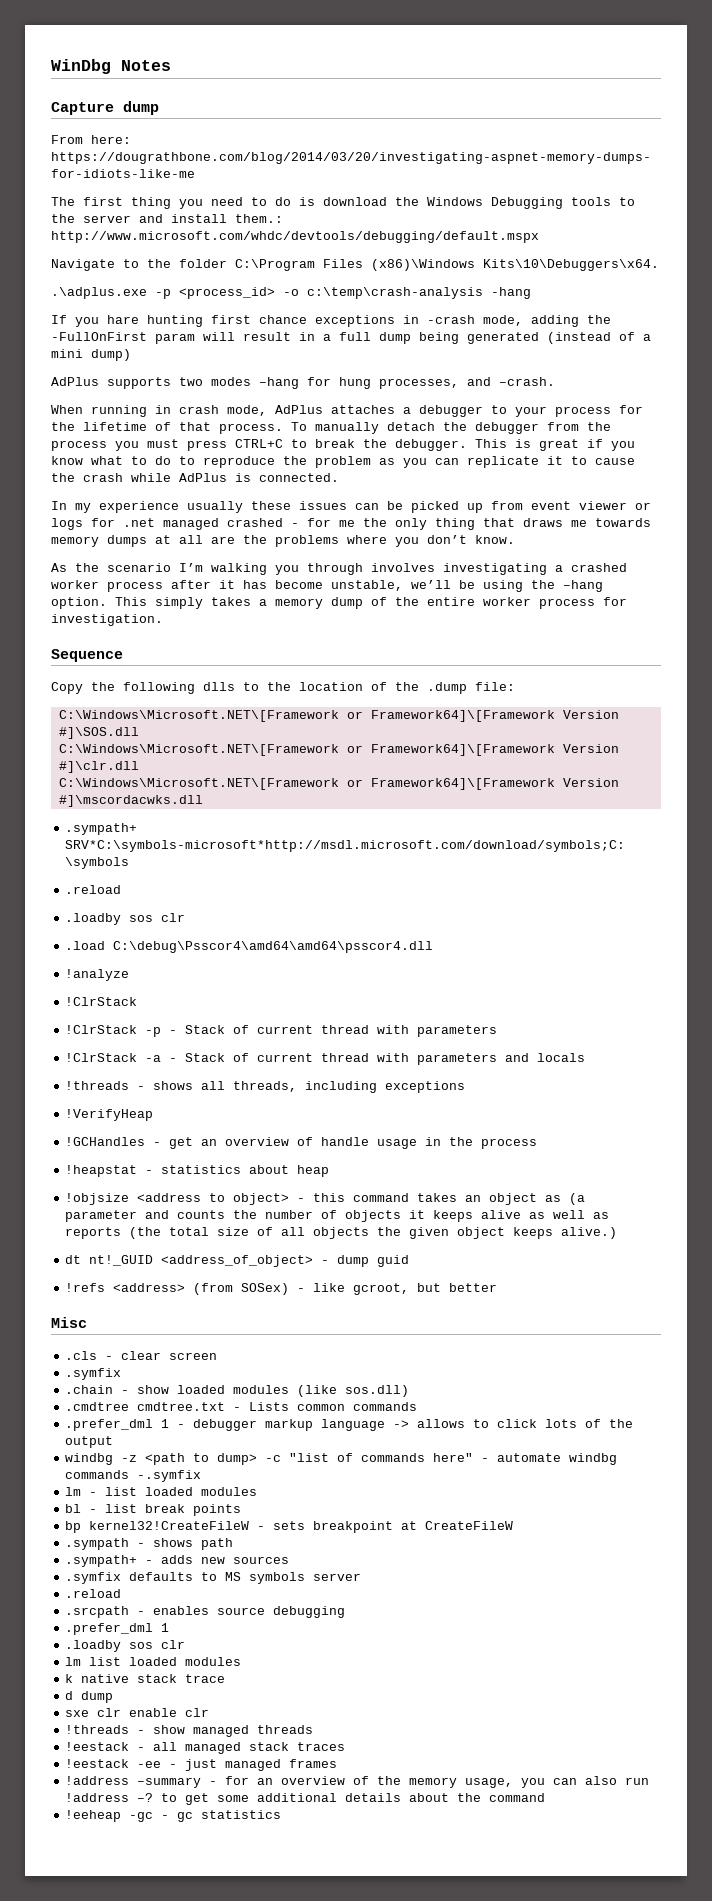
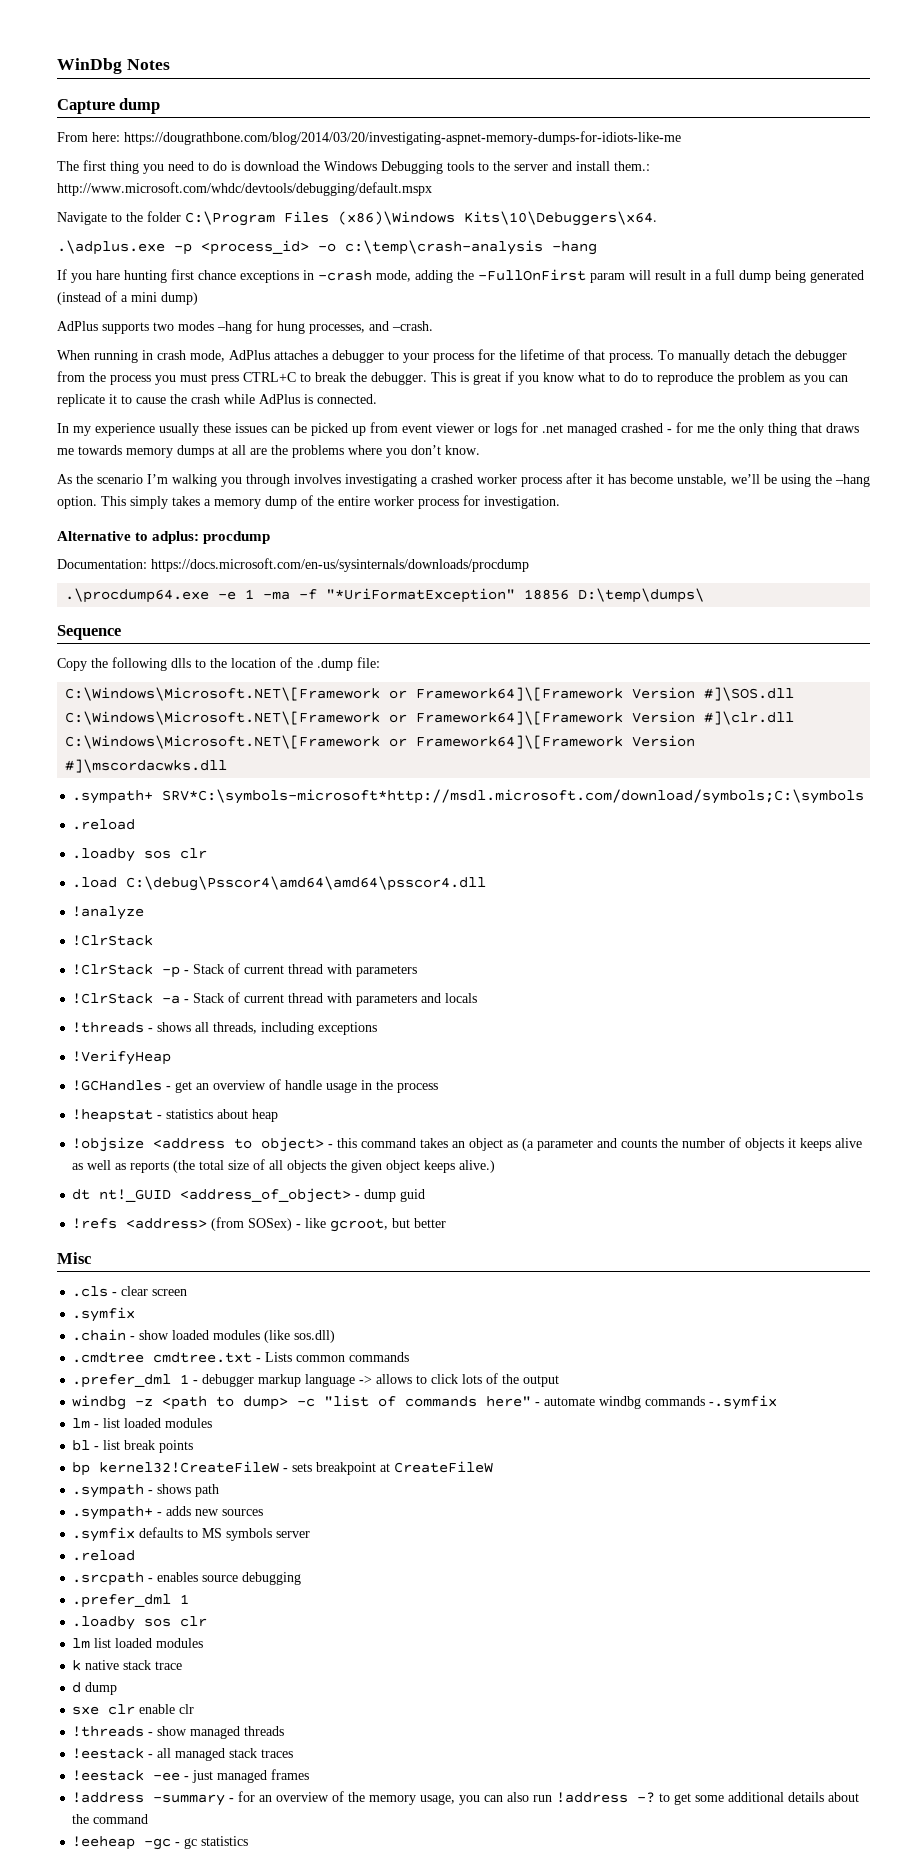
+ Alternative to adplus: procdump
+ Documentation: https://docs.microsoft.com/en-us/sysinternals/downloads/procdump
+ .\procdump64.exe -e 1 -ma -f "*UriFormatException" 18856 D:\temp\dumps\

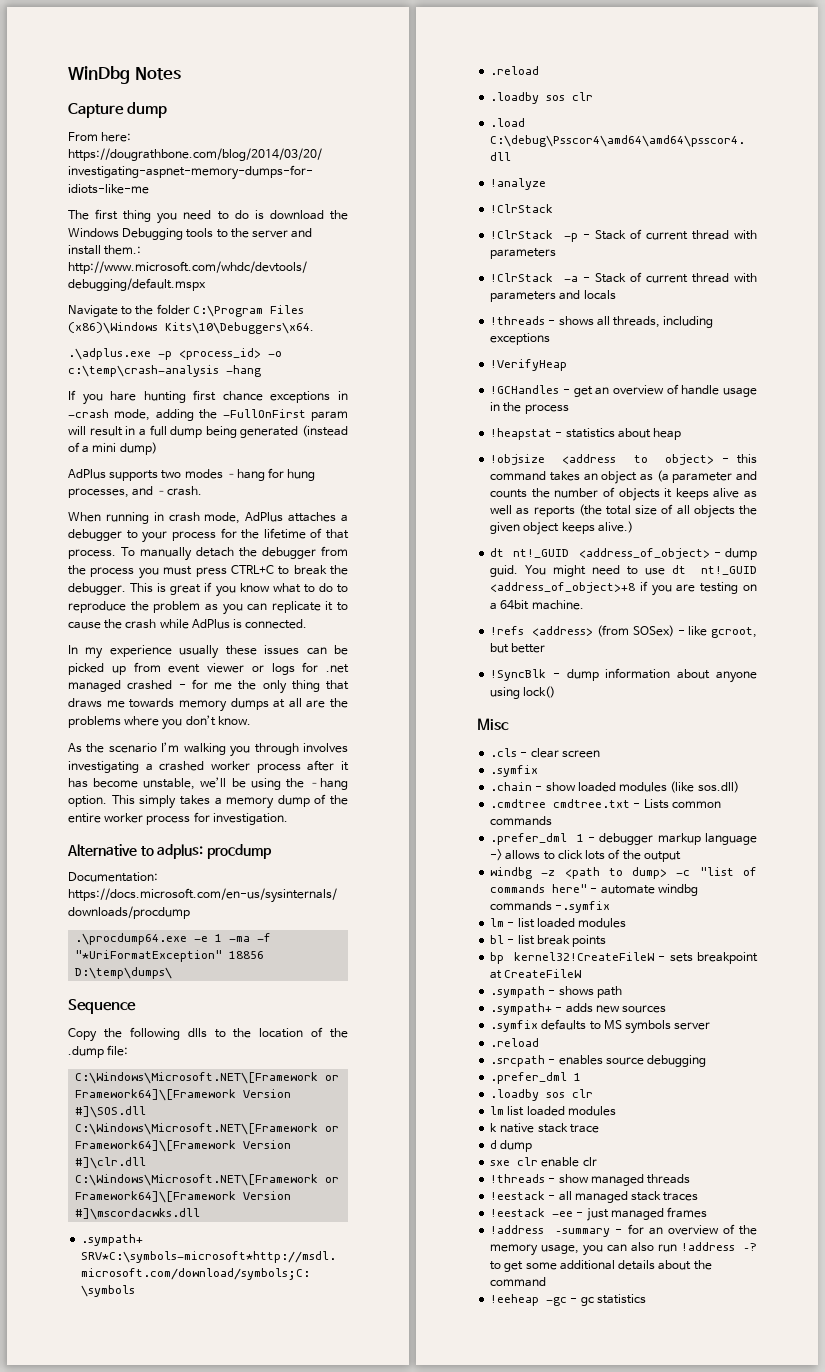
- dt nt!_GUID <address_of_object> - dump guid
+ dt nt!_GUID <address_of_object> - dump guid. You might need to use dt nt!_GUID <address_of_object>+8 if you are testing on a 64bit machine.
+ !SyncBlk - dump information about anyone using lock()

